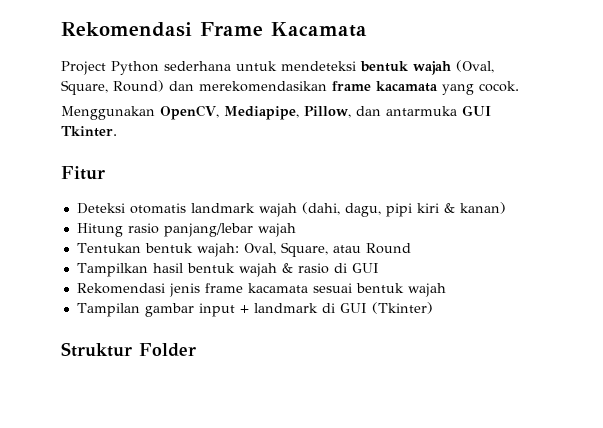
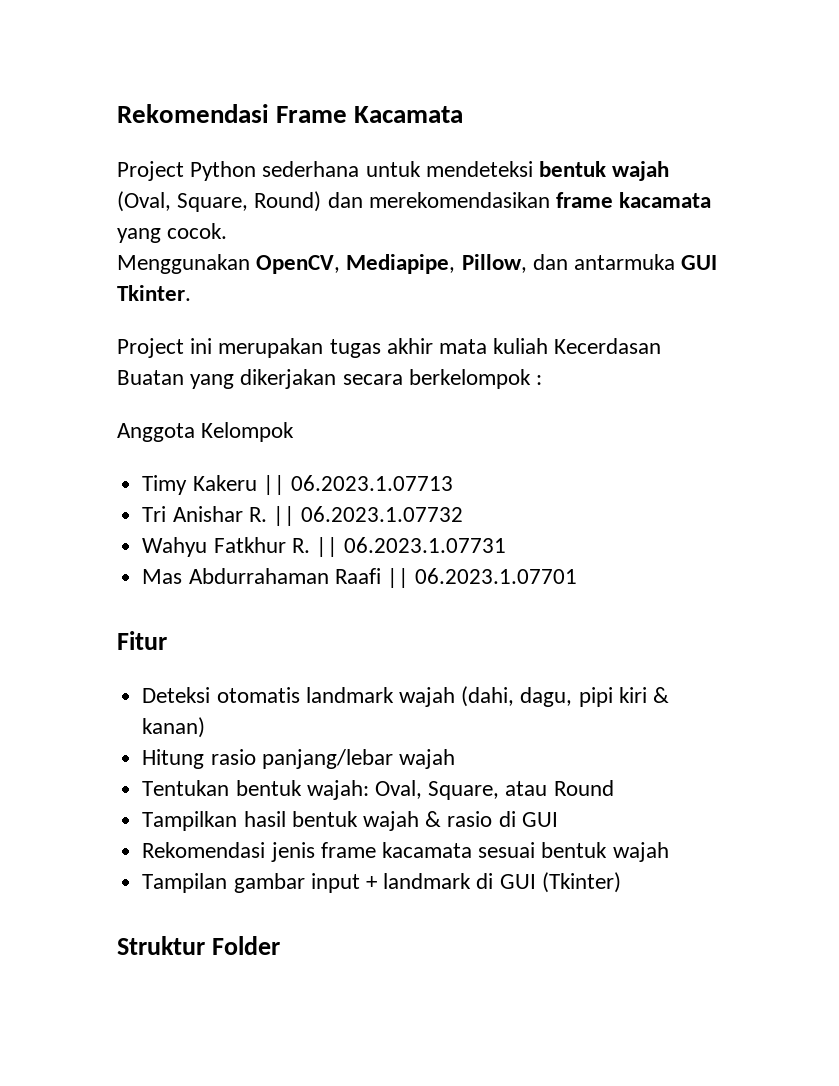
+ Project ini merupakan tugas akhir mata kuliah Kecerdasan Buatan yang dikerjakan secara berkelompok :
+ Anggota Kelompok
+ Timy Kakeru || 06.2023.1.07713
+ Tri Anishar R. || 06.2023.1.07732
+ Wahyu Fatkhur R. || 06.2023.1.07731
+ Mas Abdurrahaman Raafi || 06.2023.1.07701

